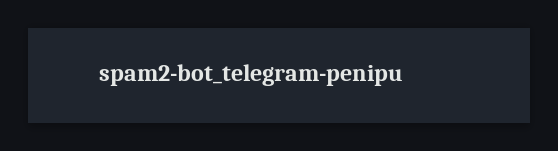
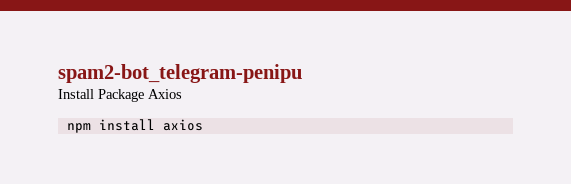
+ Install Package Axios
+ npm install axios

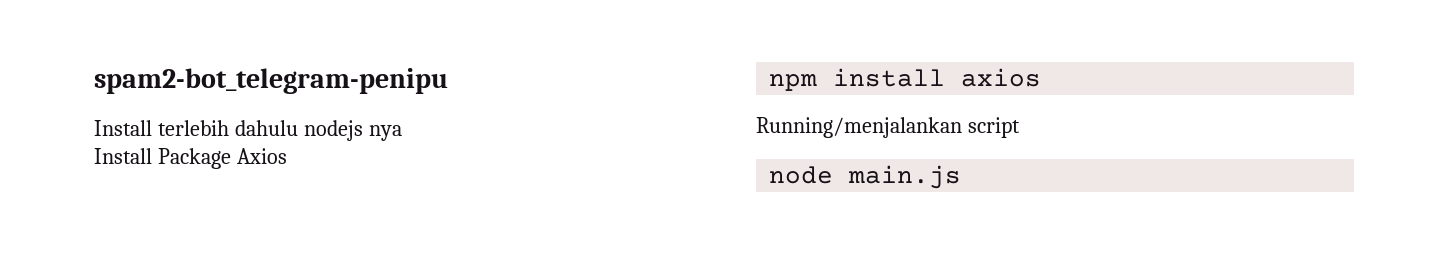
+ Install terlebih dahulu nodejs nya
+ Running/menjalankan script
+ node main.js

